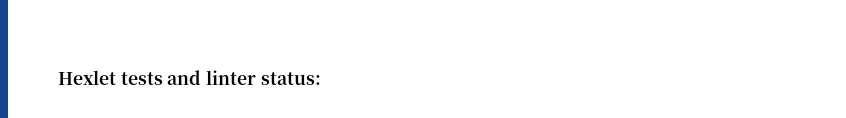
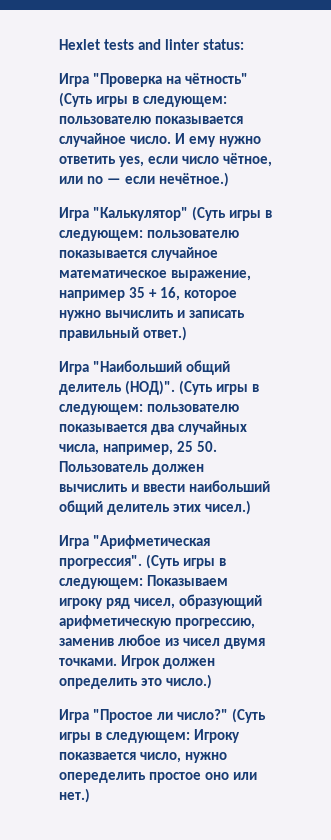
+ Игра "Проверка на чётность" (Суть игры в следующем: пользователю показывается случайное число. И ему нужно ответить yes, если число чётное, или no — если нечётное.)
+ Игра "Калькулятор" (Суть игры в следующем: пользователю показывается случайное математическое выражение, например 35 + 16, которое нужно вычислить и записать правильный ответ.)
+ Игра "Наибольший общий делитель (НОД)". (Суть игры в следующем: пользователю показывается два случайных числа, например, 25 50. Пользователь должен вычислить и ввести наибольший общий делитель этих чисел.)
+ Игра "Арифметическая прогрессия". (Суть игры в следующем: Показываем игроку ряд чисел, образующий арифметическую прогрессию, заменив любое из чисел двумя точками. Игрок должен определить это число.)
+ Игра "Простое ли число?" (Суть игры в следующем: Игроку показвается число, нужно опеределить простое оно или нет.)

